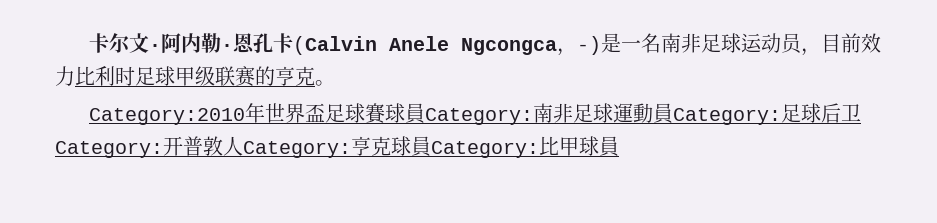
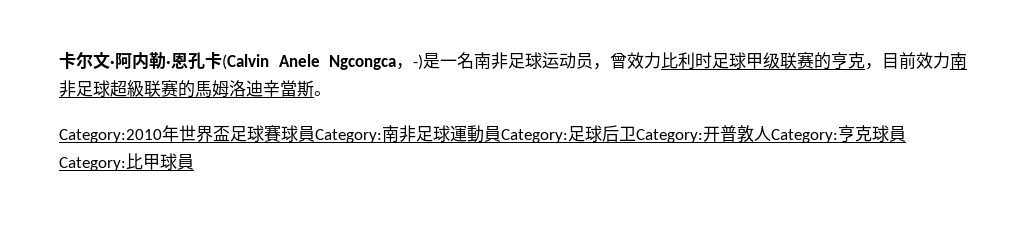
- 卡尔文·阿内勒·恩孔卡(Calvin Anele Ngcongca，-)是一名南非足球运动员，目前效力比利时足球甲级联赛的亨克。
+ 卡尔文·阿内勒·恩孔卡(Calvin Anele Ngcongca，-)是一名南非足球运动员，曾效力比利时足球甲级联赛的亨克，目前效力南非足球超級联赛的馬姆洛迪辛當斯。

